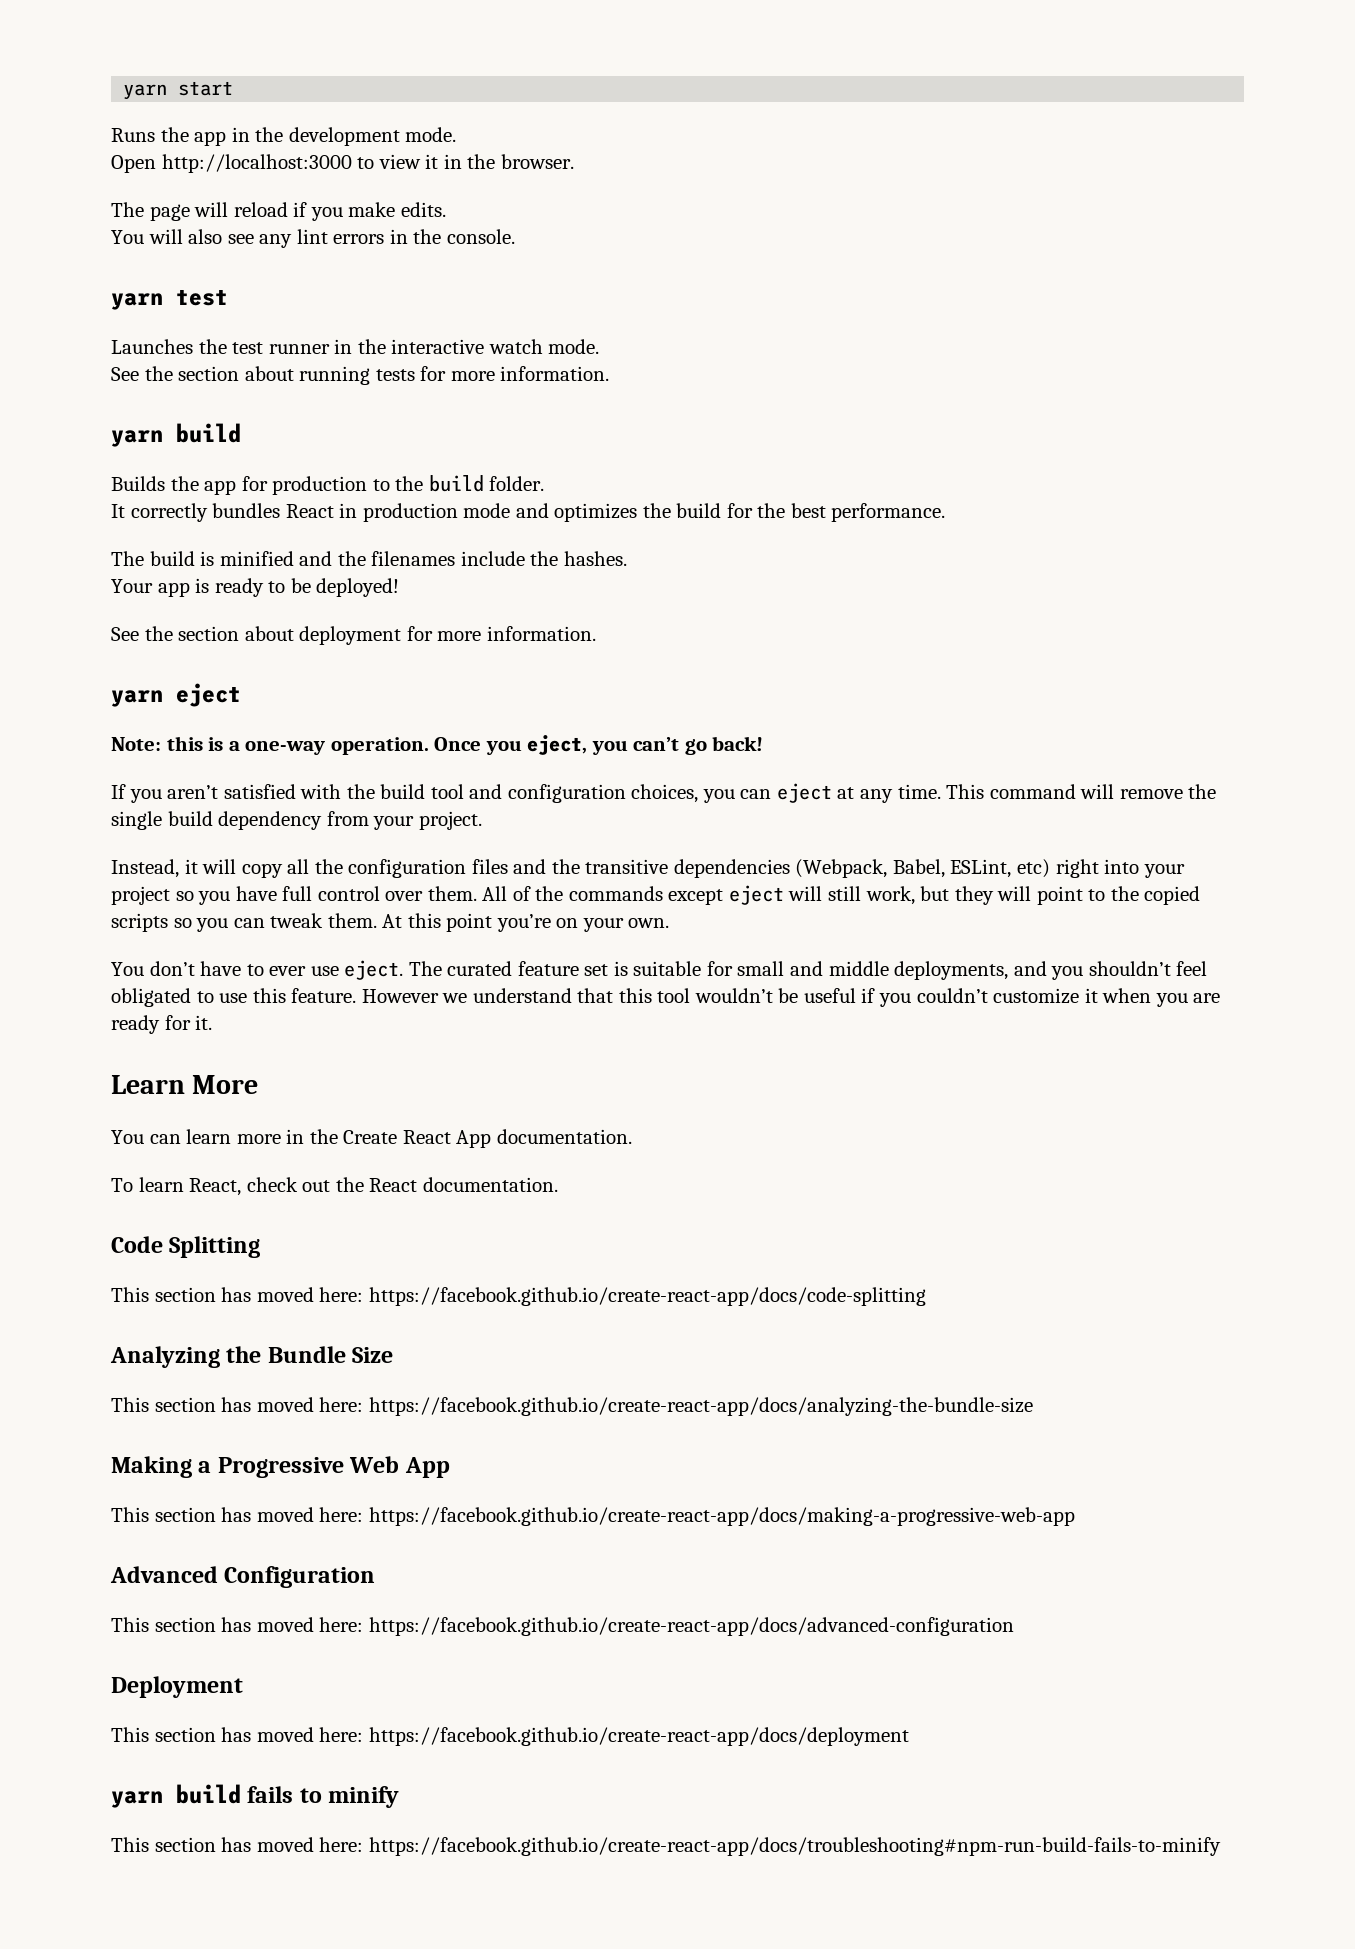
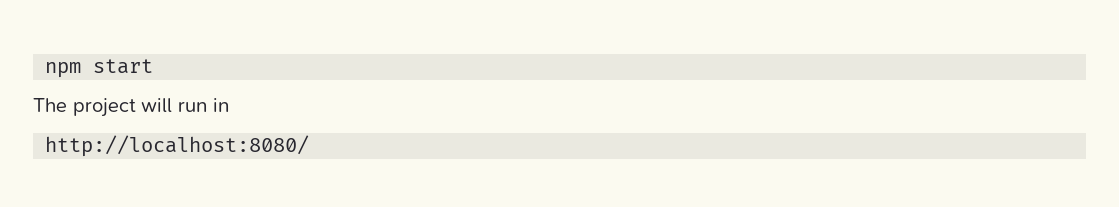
- yarn start
+ npm start
- Runs the app in the development mode.
- Open http://localhost:3000 to view it in the browser.
- The page will reload if you make edits.
- You will also see any lint errors in the console.
- yarn test
- Launches the test runner in the interactive watch mode.
- See the section about running tests for more information.
- yarn build
- Builds the app for production to the build folder.
- It correctly bundles React in production mode and optimizes the build for the best performance.
- The build is minified and the filenames include the hashes.
- Your app is ready to be deployed!
- See the section about deployment for more information.
- yarn eject
- Note: this is a one-way operation. Once you eject, you can’t go back!
- If you aren’t satisfied with the build tool and configuration choices, you can eject at any time. This command will remove the single build dependency from your project.
- Instead, it will copy all the configuration files and the transitive dependencies (Webpack, Babel, ESLint, etc) right into your project so you have full control over them. All of the commands except eject will still work, but they will point to the copied scripts so you can tweak them. At this point you’re on your own.
- You don’t have to ever use eject. The curated feature set is suitable for small and middle deployments, and you shouldn’t feel obligated to use this feature. However we understand that this tool wouldn’t be useful if you couldn’t customize it when you are ready for it.
- Learn More
- You can learn more in the Create React App documentation.
- To learn React, check out the React documentation.
- Code Splitting
- This section has moved here: https://facebook.github.io/create-react-app/docs/code-splitting
- Analyzing the Bundle Size
- This section has moved here: https://facebook.github.io/create-react-app/docs/analyzing-the-bundle-size
- Making a Progressive Web App
- This section has moved here: https://facebook.github.io/create-react-app/docs/making-a-progressive-web-app
- Advanced Configuration
- This section has moved here: https://facebook.github.io/create-react-app/docs/advanced-configuration
- Deployment
- This section has moved here: https://facebook.github.io/create-react-app/docs/deployment
- yarn build fails to minify
- This section has moved here: https://facebook.github.io/create-react-app/docs/troubleshooting#npm-run-build-fails-to-minify
+ The project will run in
+ http://localhost:8080/

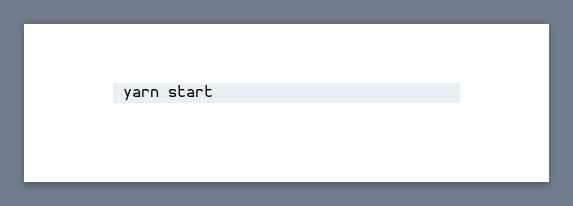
- npm start
+ yarn start
- The project will run in
- http://localhost:8080/

